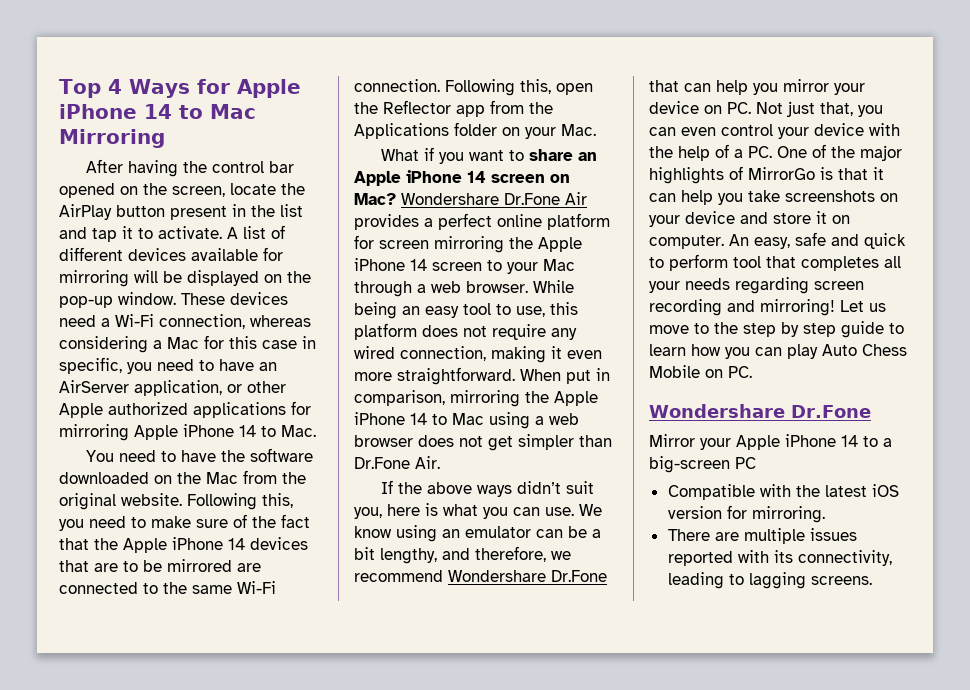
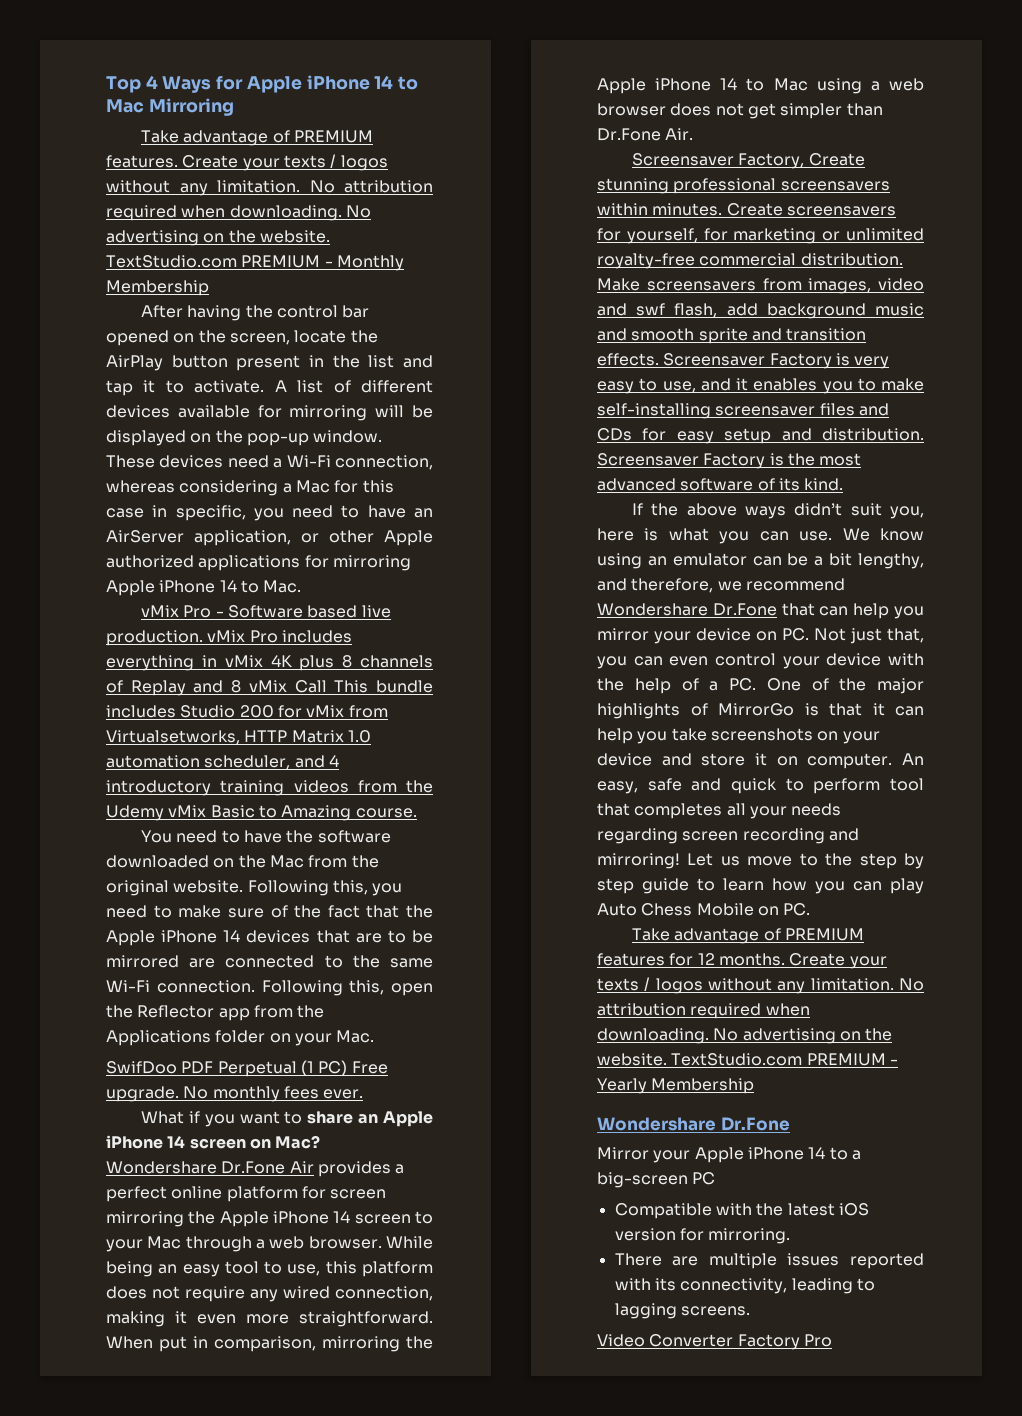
+ Take advantage of PREMIUM features. Create your texts / logos without any limitation. No attribution required when downloading. No advertising on the website. TextStudio.com PREMIUM - Monthly Membership
+ vMix Pro - Software based live production. vMix Pro includes everything in vMix 4K plus 8 channels of Replay and 8 vMix Call This bundle includes Studio 200 for vMix from Virtualsetworks, HTTP Matrix 1.0 automation scheduler, and 4 introductory training videos from the Udemy vMix Basic to Amazing course.
+ SwifDoo PDF Perpetual (1 PC) Free upgrade. No monthly fees ever.
+ Screensaver Factory, Create stunning professional screensavers within minutes. Create screensavers for yourself, for marketing or unlimited royalty-free commercial distribution. Make screensavers from images, video and swf flash, add background music and smooth sprite and transition effects. Screensaver Factory is very easy to use, and it enables you to make self-installing screensaver files and CDs for easy setup and distribution. Screensaver Factory is the most advanced software of its kind.
+ Take advantage of PREMIUM features for 12 months. Create your texts / logos without any limitation. No attribution required when downloading. No advertising on the website. TextStudio.com PREMIUM - Yearly Membership
+ Video Converter Factory Pro

